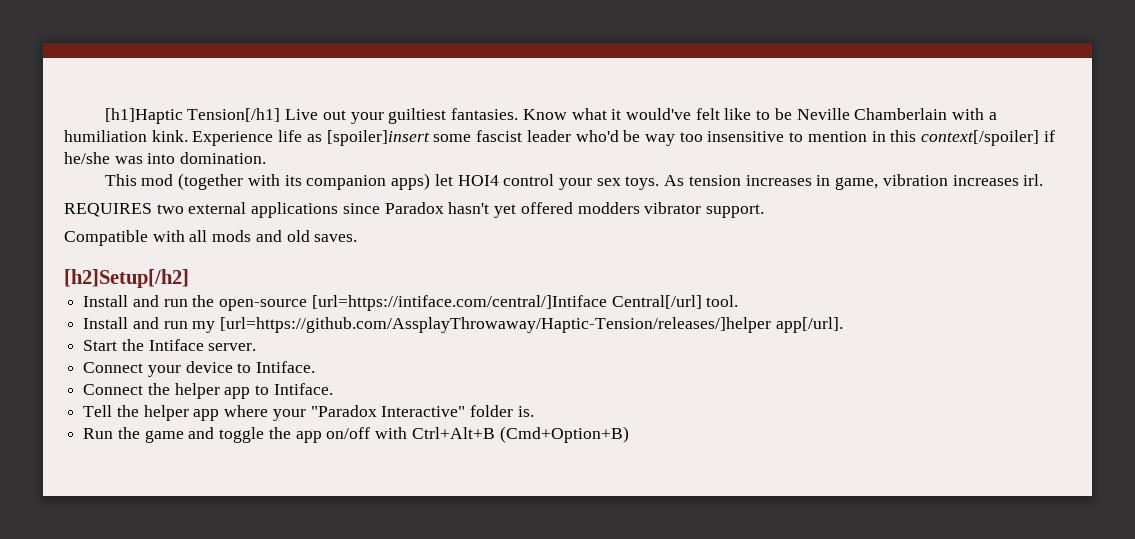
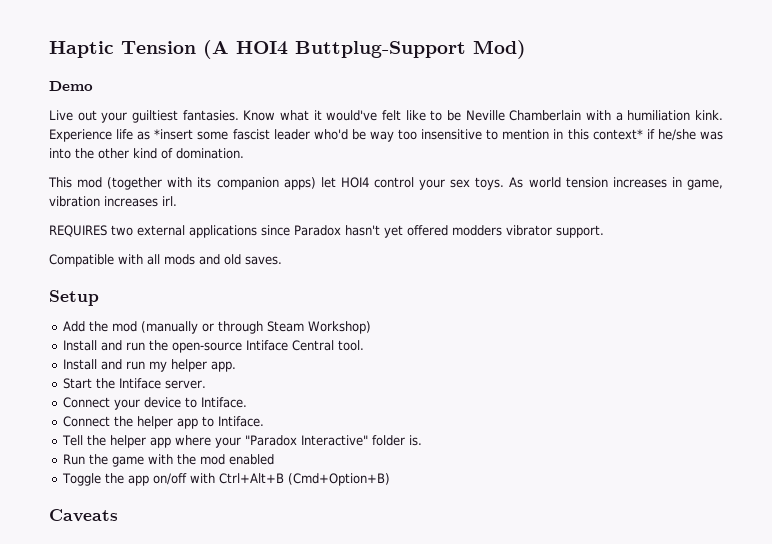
- [h1]Haptic Tension[/h1] Live out your guiltiest fantasies.
+ Haptic Tension (A HOI4 Buttplug-Support Mod)
+ Demo
+ Live out your guiltiest fantasies.
- Experience life as [spoiler]insert some fascist leader who'd be way too insensitive to mention in this context[/spoiler] if he/she was into domination.
+ Experience life as *insert some fascist leader who'd be way too insensitive to mention in this context* if he/she was into the other kind of domination.
- As tension increases in game, vibration increases irl.
+ As world tension increases in game, vibration increases irl.
- [h2]Setup[/h2]
+ Setup
+ Add the mod (manually or through Steam Workshop)
- Install and run the open-source [url=https://intiface.com/central/]Intiface Central[/url] tool.
+ Install and run the open-source Intiface Central tool.
- Install and run my [url=https://github.com/AssplayThrowaway/Haptic-Tension/releases/]helper app[/url].
+ Install and run my helper app.
- Run the game and toggle the app on/off with Ctrl+Alt+B (Cmd+Option+B)
+ Run the game with the mod enabled
+ Toggle the app on/off with Ctrl+Alt+B (Cmd+Option+B)
+ Caveats

